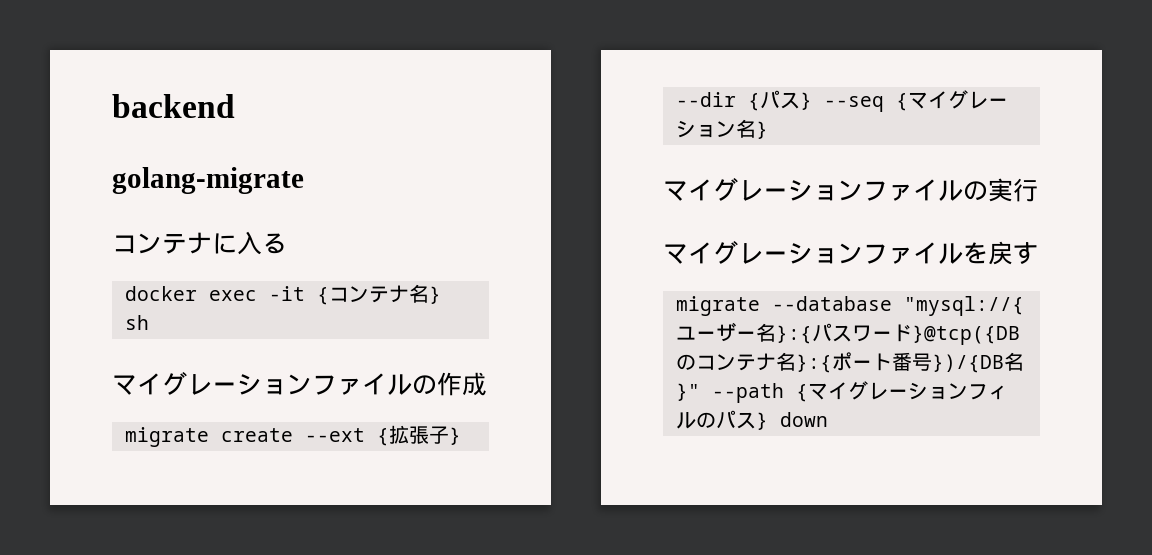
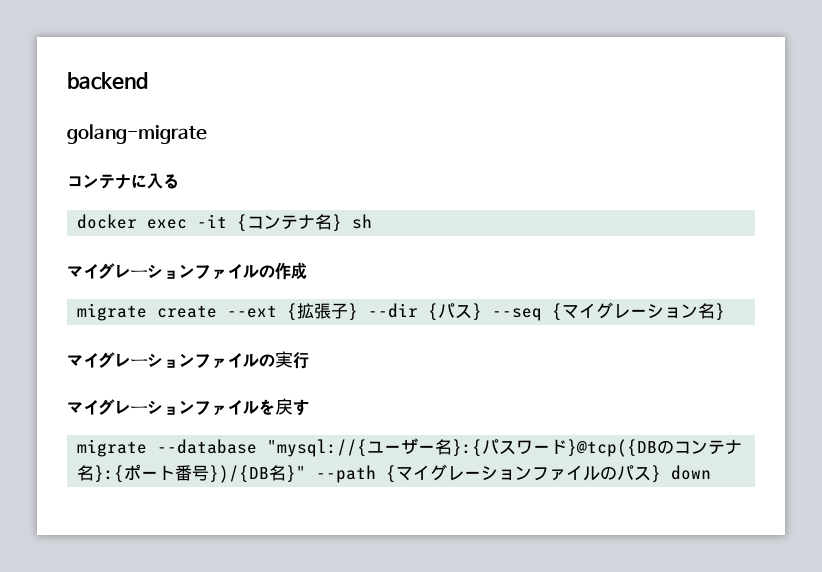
- migrate --database "mysql://{ユーザー名}:{パスワード}@tcp({DBのコンテナ名}:{ポート番号})/{DB名}" --path {マイグレーションフィルのパス} down
+ migrate --database "mysql://{ユーザー名}:{パスワード}@tcp({DBのコンテナ名}:{ポート番号})/{DB名}" --path {マイグレーションファイルのパス} down

